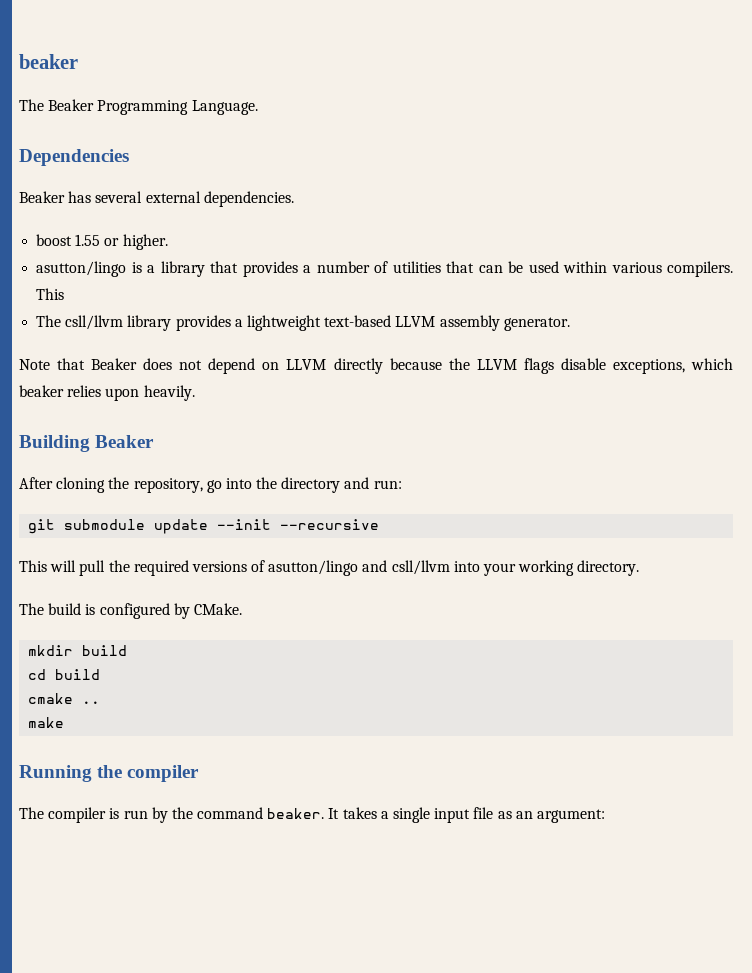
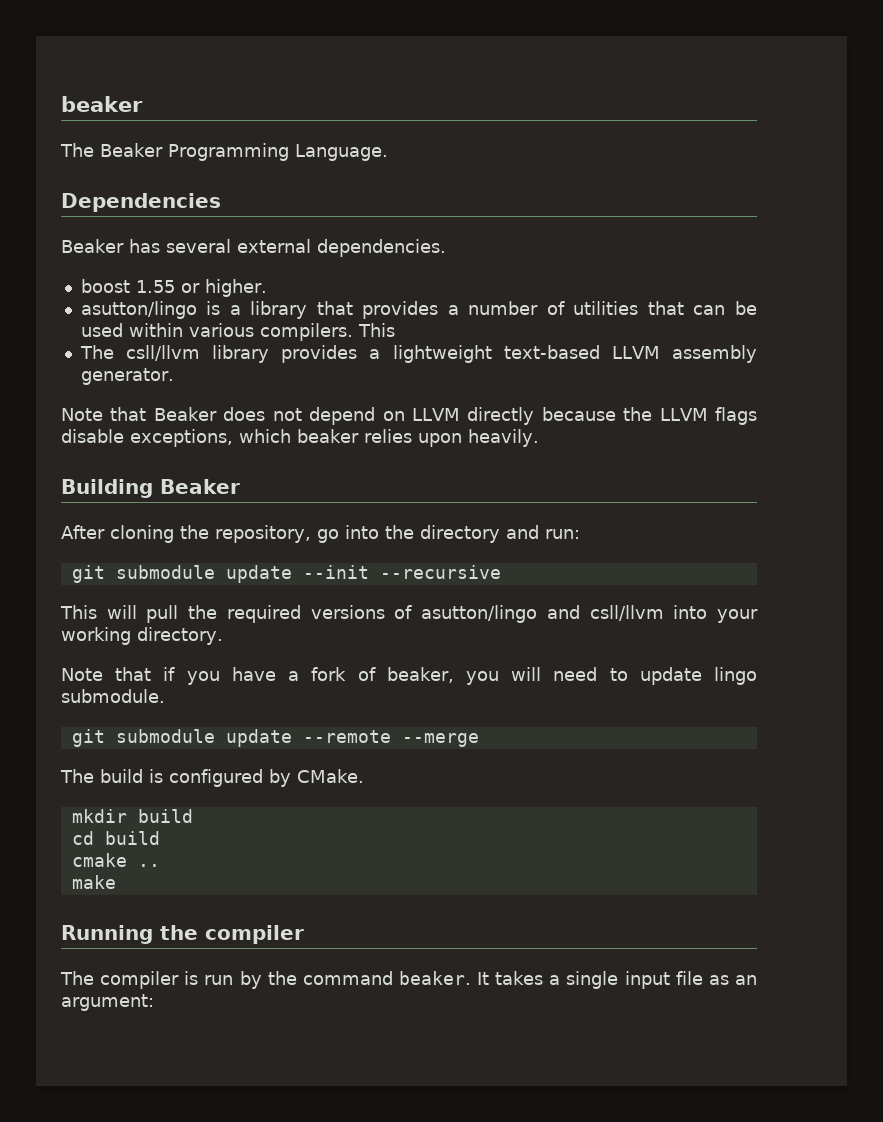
+ Note that if you have a fork of beaker, you will need to update lingo submodule.
+ git submodule update --remote --merge

